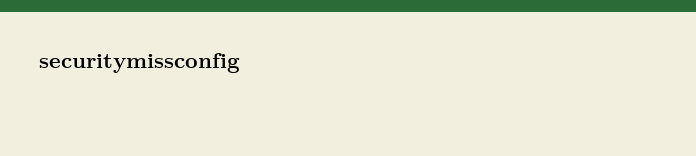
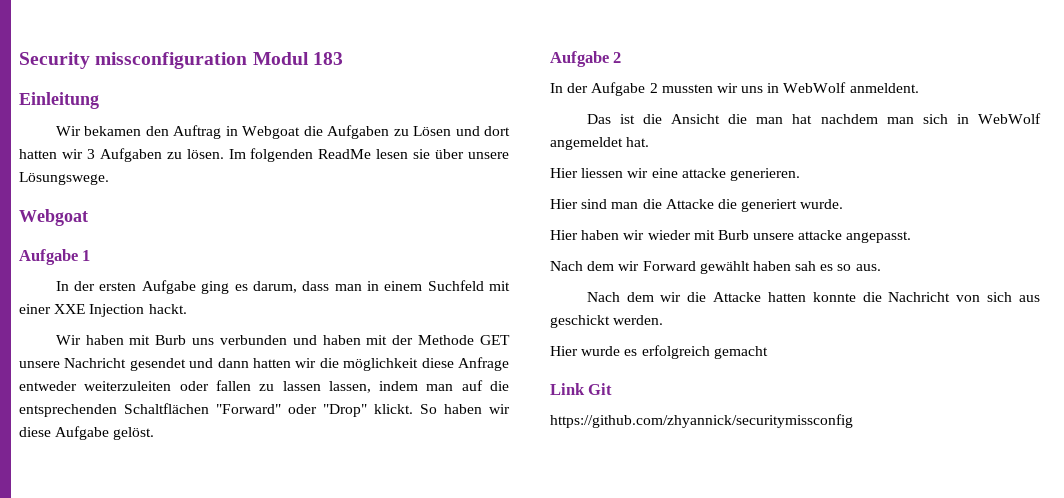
- securitymissconfig
+ Security missconfiguration Modul 183
+ Einleitung
+ Wir bekamen den Auftrag in Webgoat die Aufgaben zu Lösen und dort hatten wir 3 Aufgaben zu lösen. Im folgenden ReadMe lesen sie über unsere Lösungswege.
+ Webgoat
+ Aufgabe 1
+ In der ersten Aufgabe ging es darum, dass man in einem Suchfeld mit einer XXE Injection hackt.
+ Wir haben mit Burb uns verbunden und haben mit der Methode GET unsere Nachricht gesendet und dann hatten wir die möglichkeit diese Anfrage entweder weiterzuleiten oder fallen zu lassen lassen, indem man auf die entsprechenden Schaltflächen "Forward" oder "Drop" klickt. So haben wir diese Aufgabe gelöst.
+ Aufgabe 2
+ In der Aufgabe 2 mussten wir uns in WebWolf anmeldent.
+ Das ist die Ansicht die man hat nachdem man sich in WebWolf angemeldet hat.
+ Hier liessen wir eine attacke generieren.
+ Hier sind man die Attacke die generiert wurde.
+ Hier haben wir wieder mit Burb unsere attacke angepasst.
+ Nach dem wir Forward gewählt haben sah es so aus.
+ Nach dem wir die Attacke hatten konnte die Nachricht von sich aus geschickt werden.
+ Hier wurde es erfolgreich gemacht
+ Link Git
+ https://github.com/zhyannick/securitymissconfig

